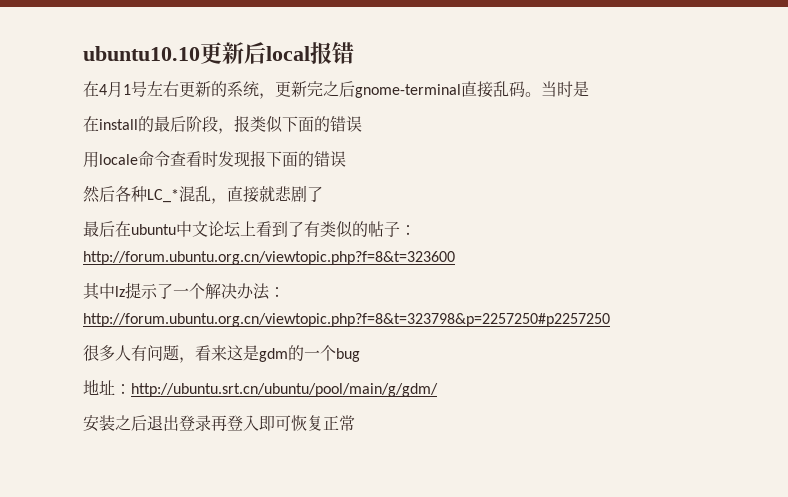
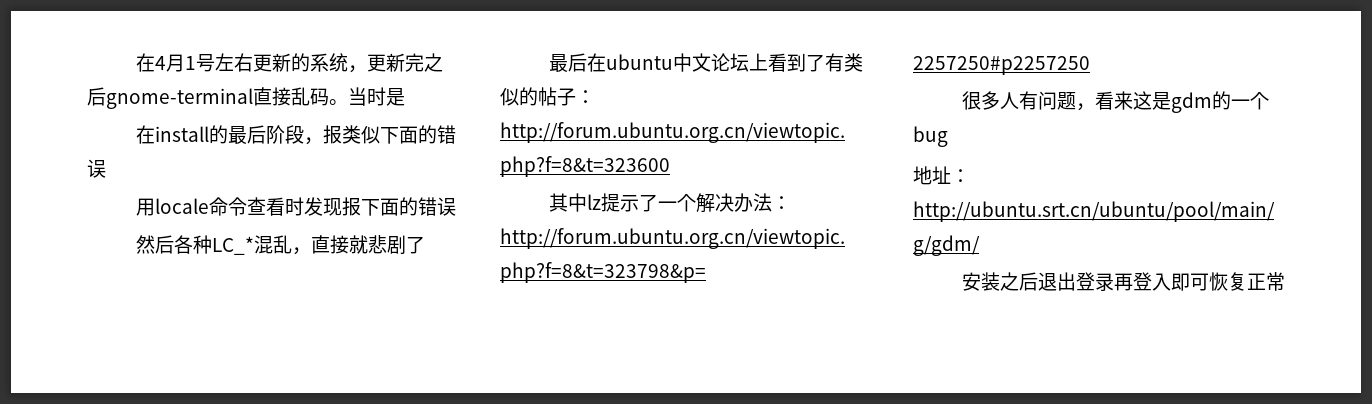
- ubuntu10.10更新后local报错

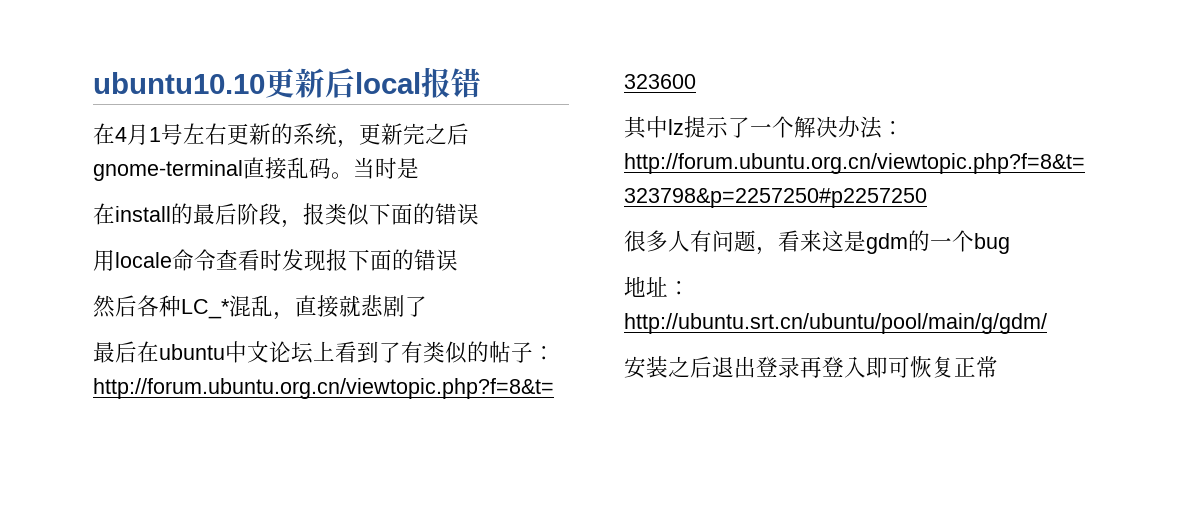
+ ubuntu10.10更新后local报错

